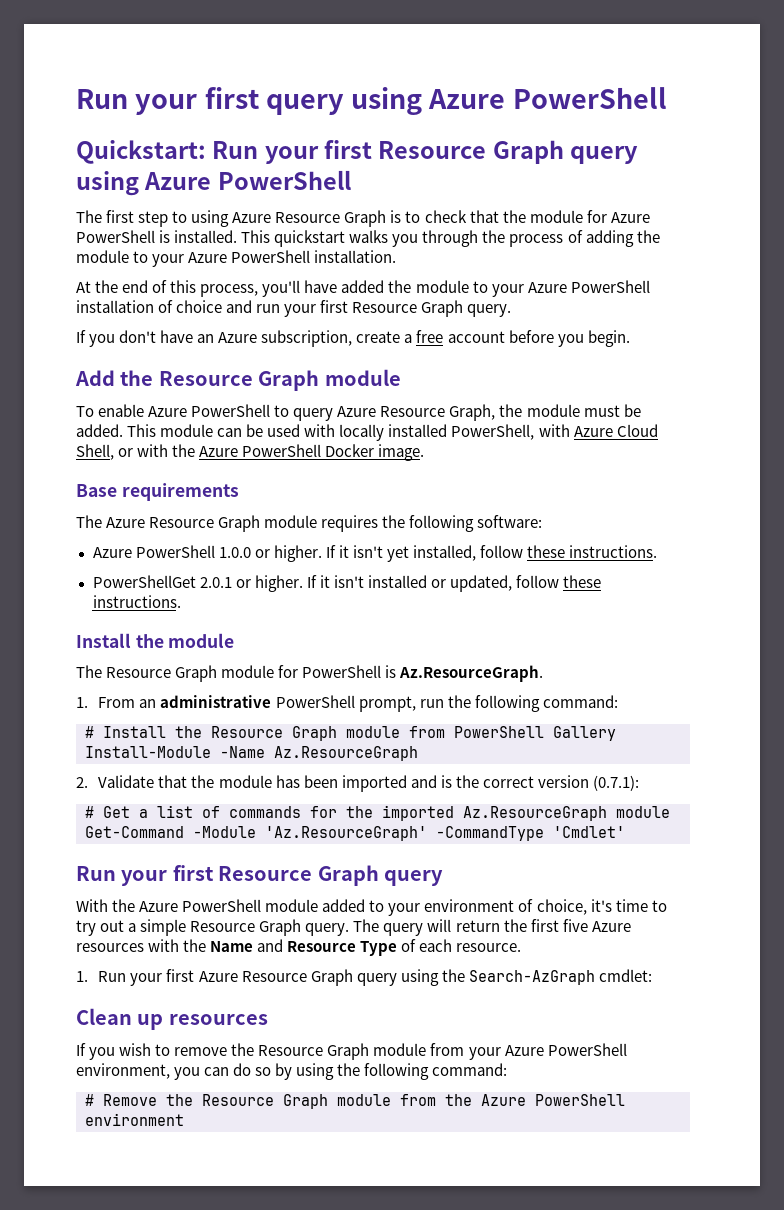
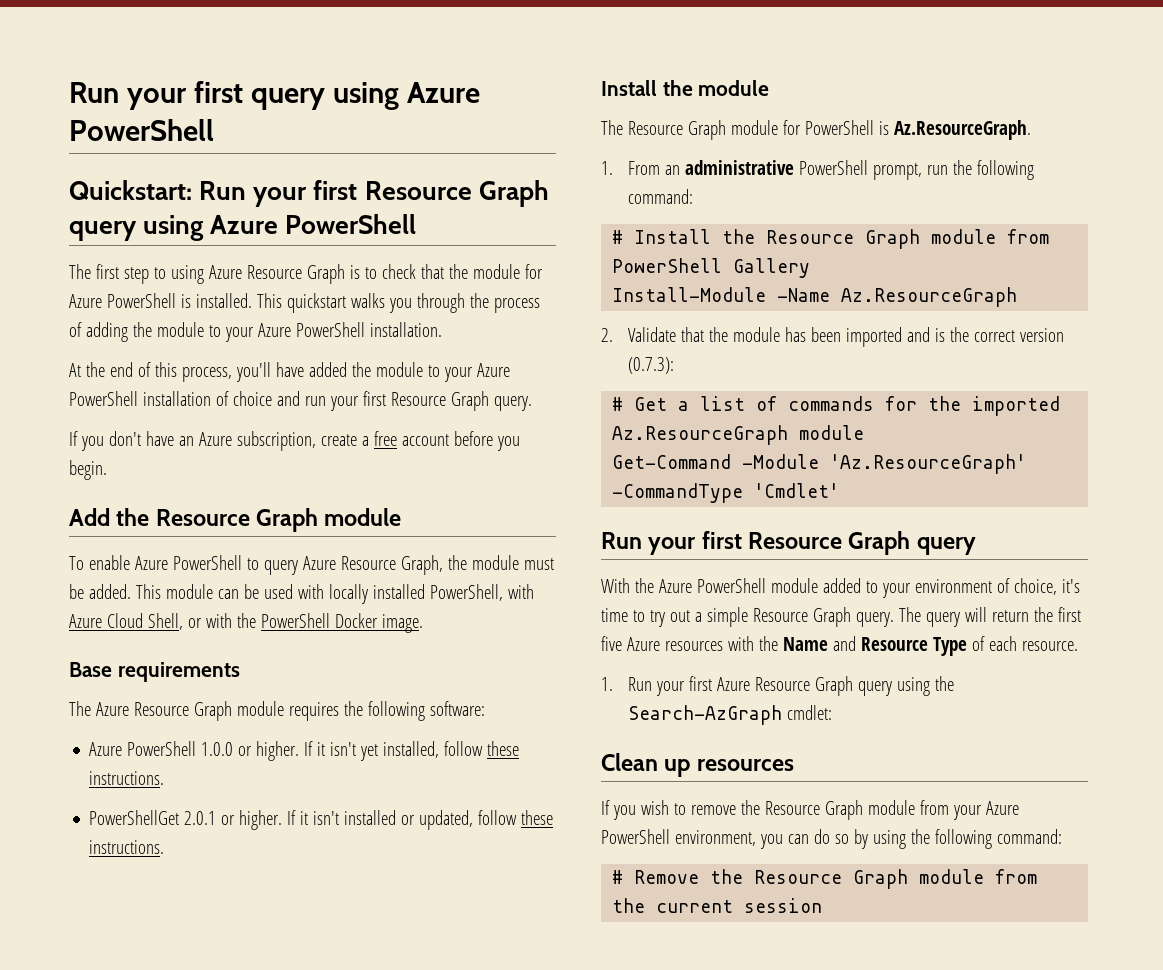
- This module can be used with locally installed PowerShell, with Azure Cloud Shell, or with the Azure PowerShell Docker image.
+ This module can be used with locally installed PowerShell, with Azure Cloud Shell, or with the PowerShell Docker image.
- 2. Validate that the module has been imported and is the correct version (0.7.1):
+ 2. Validate that the module has been imported and is the correct version (0.7.3):
- # Remove the Resource Graph module from the Azure PowerShell environment
+ # Remove the Resource Graph module from the current session

